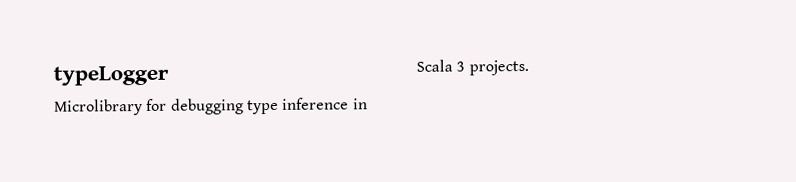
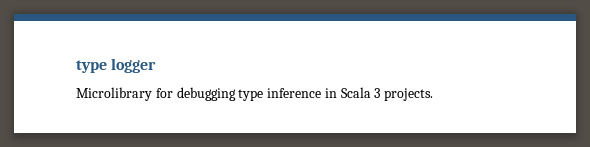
- typeLogger
+ type logger

